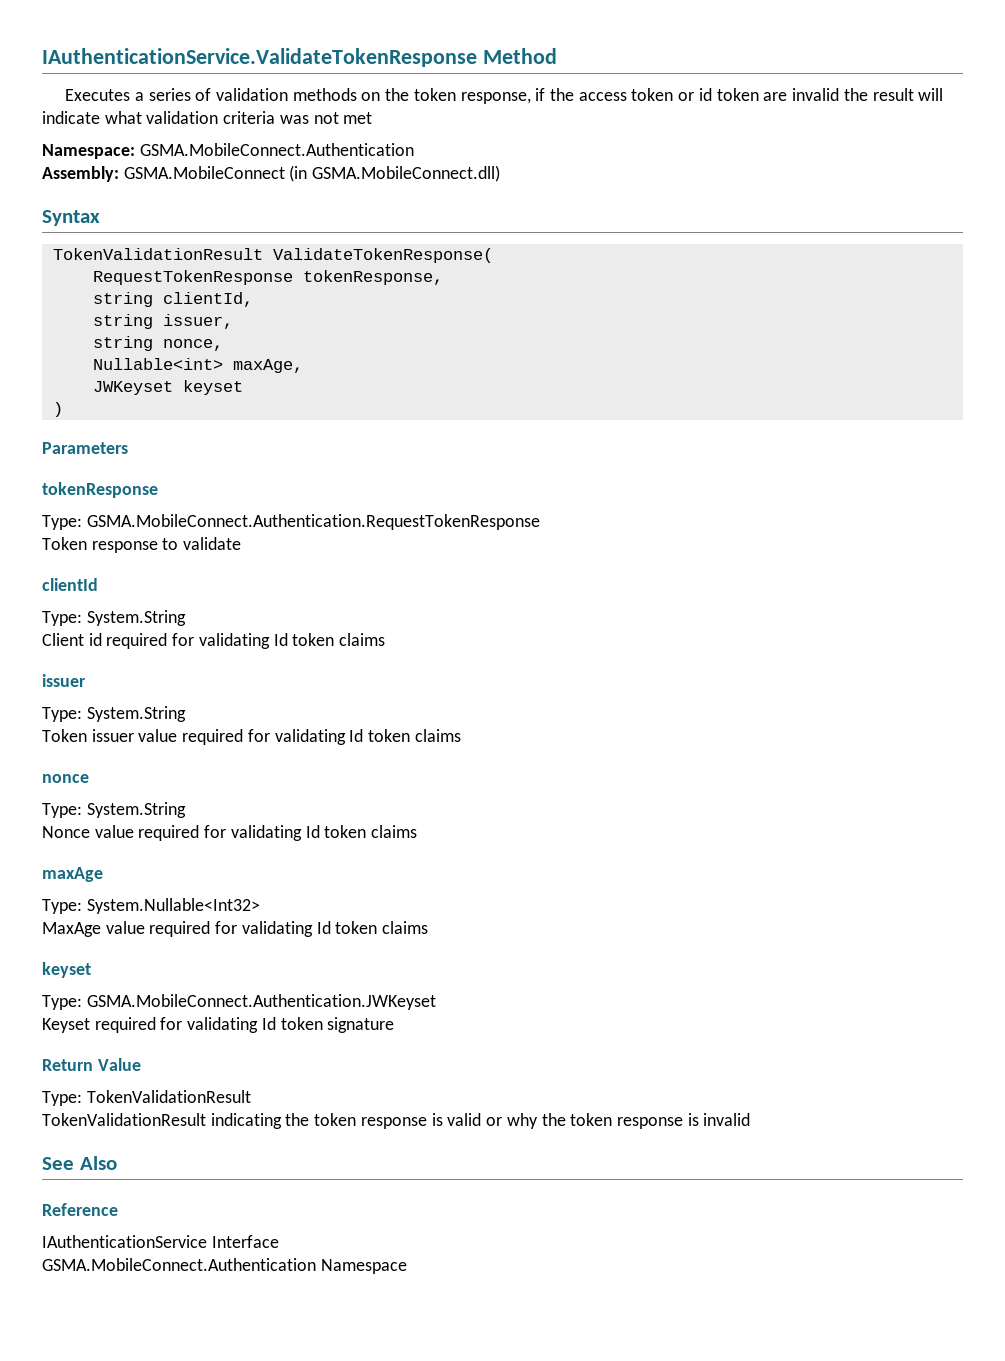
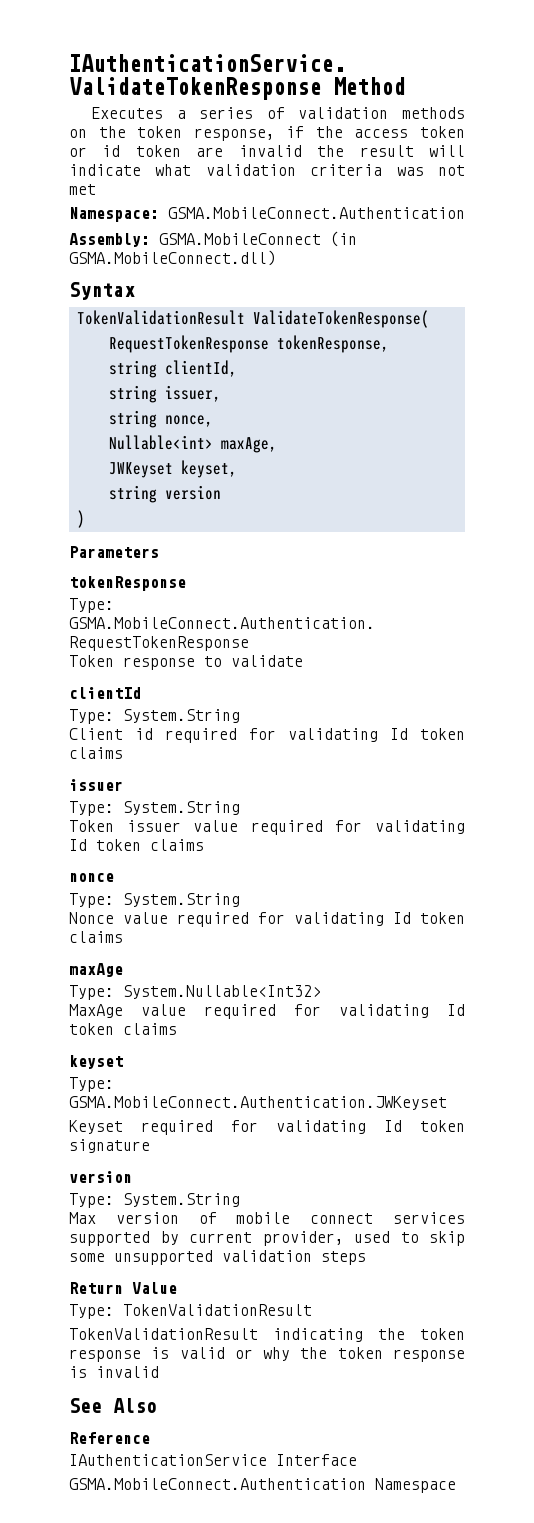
- JWKeyset keyset
+ JWKeyset keyset,
+ string version
  Keyset required for validating Id token signature
+ version
+ Type: System.String
+ Max version of mobile connect services supported by current provider, used to skip some unsupported validation steps

